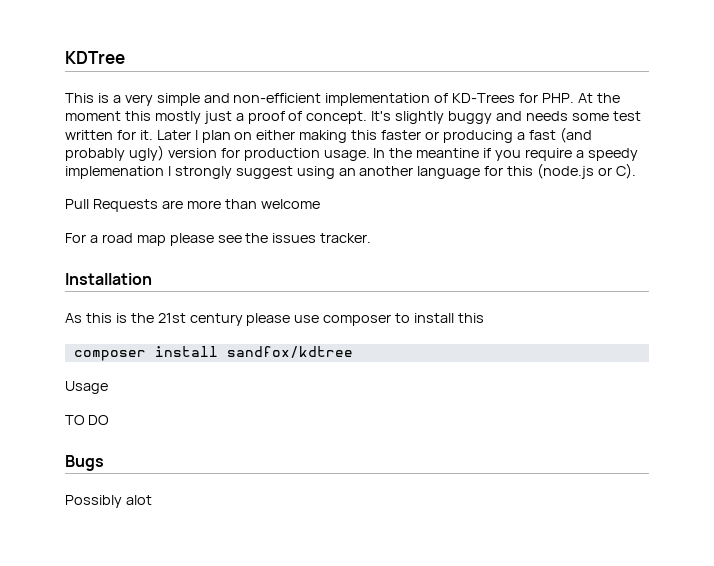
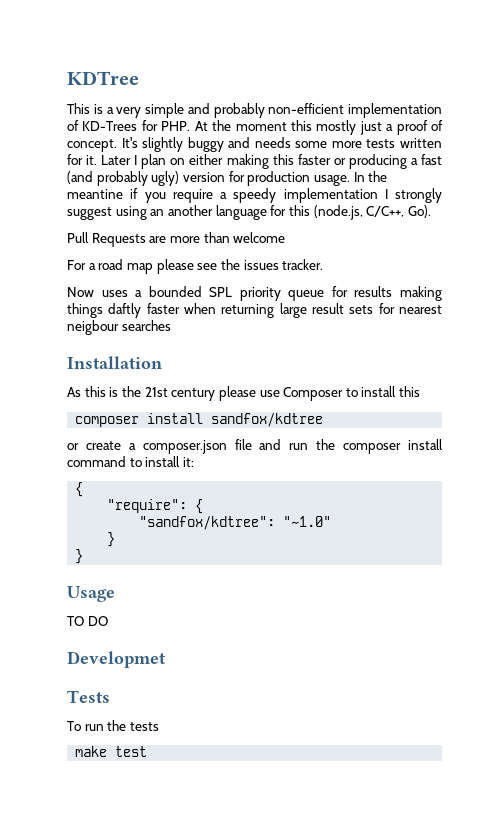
- This is a very simple and non-efficient implementation of KD-Trees for PHP. At the moment this mostly just a proof of concept.
+ This is a very simple and probably non-efficient implementation of KD-Trees for PHP. At the moment this mostly just a proof of concept.
- It's slightly buggy and needs some test written for it.
+ It's slightly buggy and needs some more tests written for it.
- In the meantine if you require a speedy implemenation I strongly suggest using an another language for this (node.js or C).
+ In the meantine if you require a speedy implementation I strongly suggest using an another language for this (node.js, C/C++, Go).
+ Now uses a bounded SPL priority queue for results making things daftly faster when returning large result sets for nearest neigbour searches
- As this is the 21st century please use composer to install this
+ As this is the 21st century please use Composer to install this
+ or create a composer.json file and run the composer install command to install it:
+ {
+ "require": {
+ "sandfox/kdtree": "~1.0"
+ }
+ }
  Usage
  TO DO
- Bugs
- Possibly alot
+ Developmet
+ Tests
+ To run the tests
+ make test

